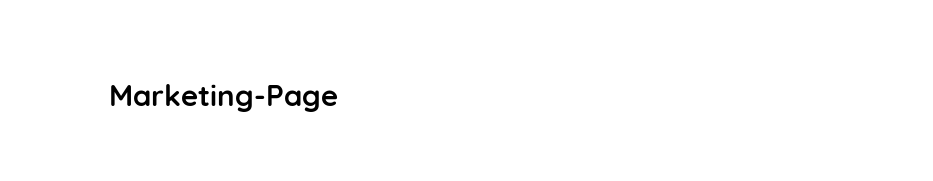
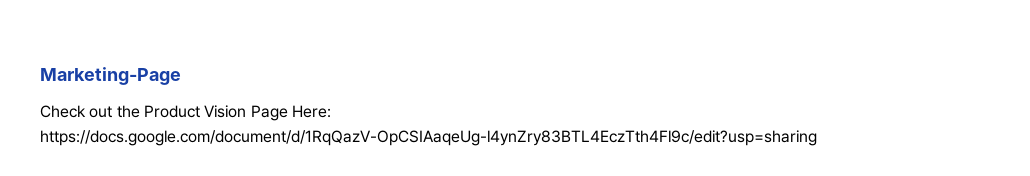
+ Check out the Product Vision Page Here: https://docs.google.com/document/d/1RqQazV-OpCSIAaqeUg-l4ynZry83BTL4EczTth4Fl9c/edit?usp=sharing

